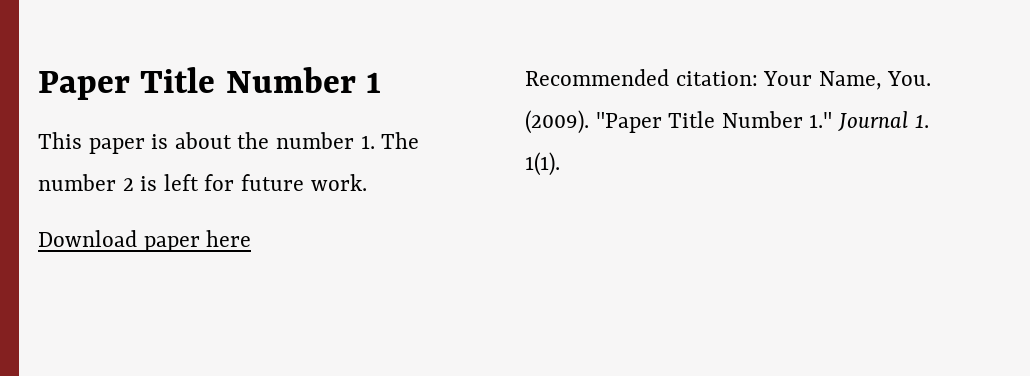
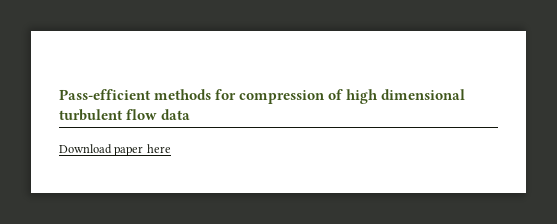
- Paper Title Number 1
- This paper is about the number 1. The number 2 is left for future work.
+ Pass-efficient methods for compression of high dimensional turbulent flow data
  Download paper here
- Recommended citation: Your Name, You. (2009). "Paper Title Number 1." Journal 1. 1(1).

